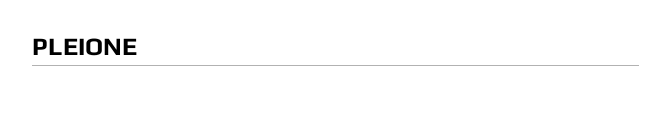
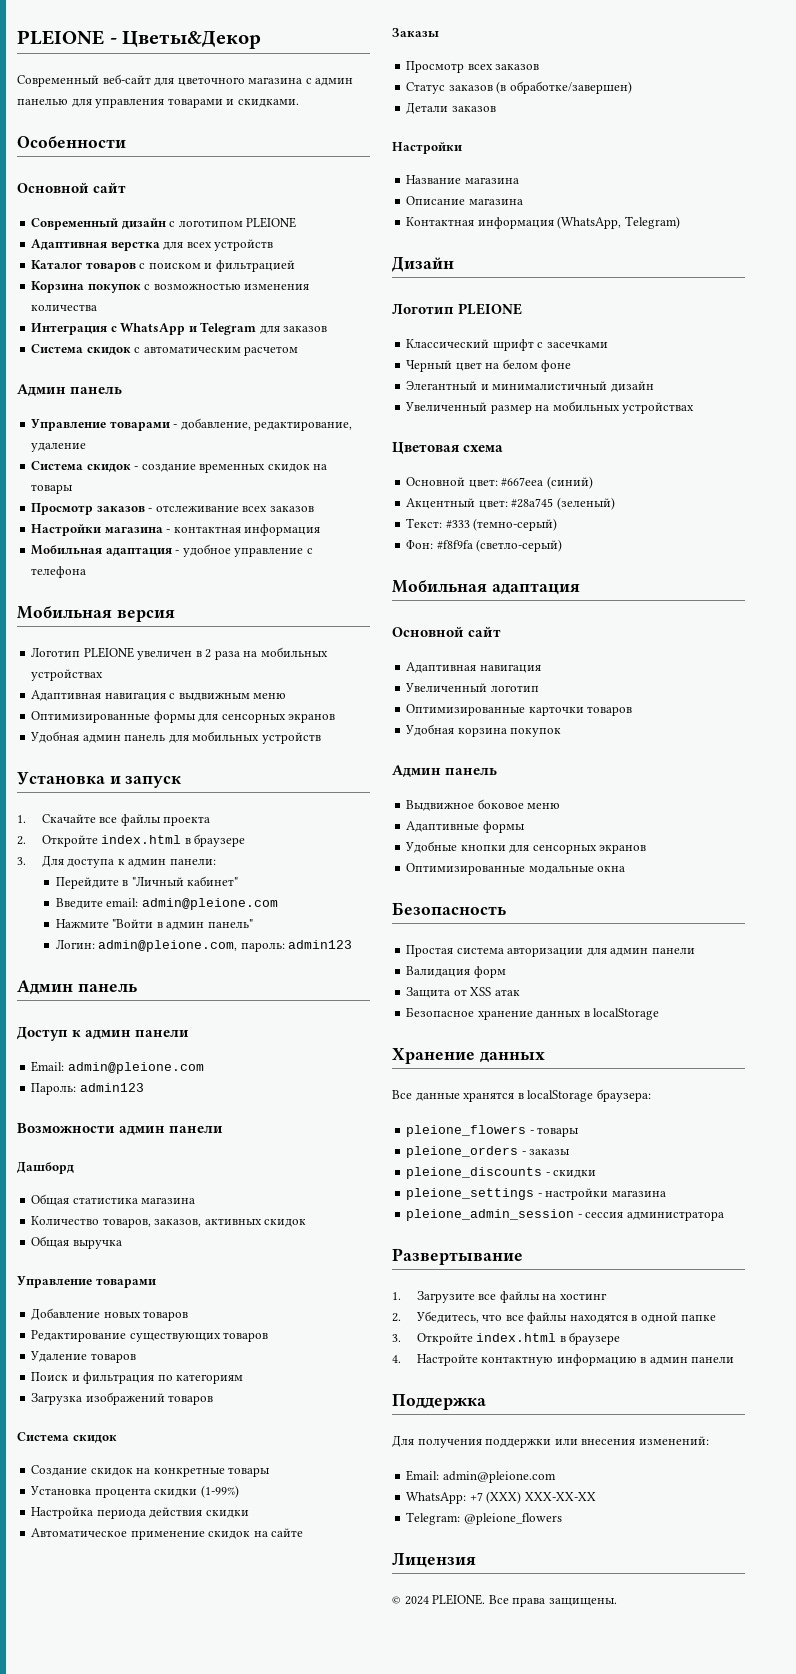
- PLEIONE
+ PLEIONE - Цветы&Декор
+ Современный веб-сайт для цветочного магазина с админ панелью для управления товарами и скидками.
+ Особенности
+ Основной сайт
+ Современный дизайн с логотипом PLEIONE
+ Адаптивная верстка для всех устройств
+ Каталог товаров с поиском и фильтрацией
+ Корзина покупок с возможностью изменения количества
+ Интеграция с WhatsApp и Telegram для заказов
+ Система скидок с автоматическим расчетом
+ Админ панель
+ Управление товарами - добавление, редактирование, удаление
+ Система скидок - создание временных скидок на товары
+ Просмотр заказов - отслеживание всех заказов
+ Настройки магазина - контактная информация
+ Мобильная адаптация - удобное управление с телефона
+ Мобильная версия
+ Логотип PLEIONE увеличен в 2 раза на мобильных устройствах
+ Адаптивная навигация с выдвижным меню
+ Оптимизированные формы для сенсорных экранов
+ Удобная админ панель для мобильных устройств
+ Установка и запуск
+ 1. Скачайте все файлы проекта
+ 2. Откройте index.html в браузере
+ 3. Для доступа к админ панели:
+ Перейдите в "Личный кабинет"
+ Введите email: admin@pleione.com
+ Нажмите "Войти в админ панель"
+ Логин: admin@pleione.com, пароль: admin123
+ Админ панель
+ Доступ к админ панели
+ Email: admin@pleione.com
+ Пароль: admin123
+ Возможности админ панели
+ Дашборд
+ Общая статистика магазина
+ Количество товаров, заказов, активных скидок
+ Общая выручка
+ Управление товарами
+ Добавление новых товаров
+ Редактирование существующих товаров
+ Удаление товаров
+ Поиск и фильтрация по категориям
+ Загрузка изображений товаров
+ Система скидок
+ Создание скидок на конкретные товары
+ Установка процента скидки (1-99%)
+ Настройка периода действия скидки
+ Автоматическое применение скидок на сайте
+ Заказы
+ Просмотр всех заказов
+ Статус заказов (в обработке/завершен)
+ Детали заказов
+ Настройки
+ Название магазина
+ Описание магазина
+ Контактная информация (WhatsApp, Telegram)
+ Дизайн
+ Логотип PLEIONE
+ Классический шрифт с засечками
+ Черный цвет на белом фоне
+ Элегантный и минималистичный дизайн
+ Увеличенный размер на мобильных устройствах
+ Цветовая схема
+ Основной цвет: #667eea (синий)
+ Акцентный цвет: #28a745 (зеленый)
+ Текст: #333 (темно-серый)
+ Фон: #f8f9fa (светло-серый)
+ Мобильная адаптация
+ Основной сайт
+ Адаптивная навигация
+ Увеличенный логотип
+ Оптимизированные карточки товаров
+ Удобная корзина покупок
+ Админ панель
+ Выдвижное боковое меню
+ Адаптивные формы
+ Удобные кнопки для сенсорных экранов
+ Оптимизированные модальные окна
+ Безопасность
+ Простая система авторизации для админ панели
+ Валидация форм
+ Защита от XSS атак
+ Безопасное хранение данных в localStorage
+ Хранение данных
+ Все данные хранятся в localStorage браузера:
+ pleione_flowers - товары
+ pleione_orders - заказы
+ pleione_discounts - скидки
+ pleione_settings - настройки магазина
+ pleione_admin_session - сессия администратора
+ Развертывание
+ 1. Загрузите все файлы на хостинг
+ 2. Убедитесь, что все файлы находятся в одной папке
+ 3. Откройте index.html в браузере
+ 4. Настройте контактную информацию в админ панели
+ Поддержка
+ Для получения поддержки или внесения изменений:
+ Email: admin@pleione.com
+ WhatsApp: +7 (XXX) XXX-XX-XX
+ Telegram: @pleione_flowers
+ Лицензия
+ © 2024 PLEIONE. Все права защищены.

